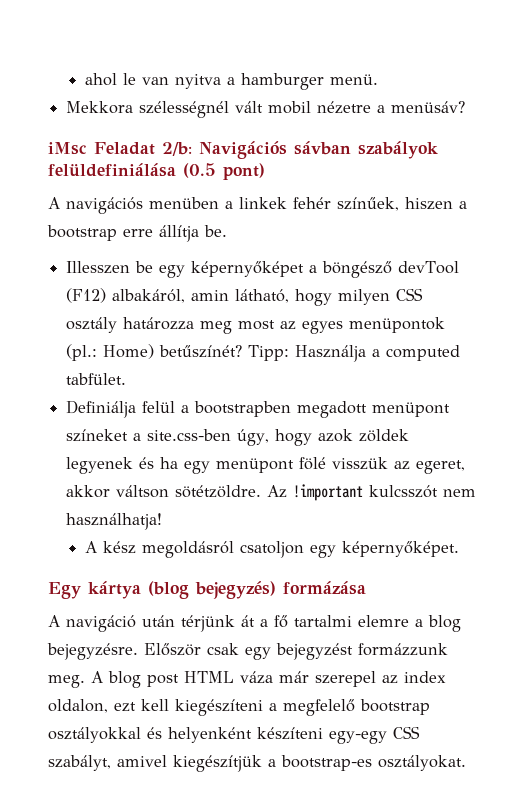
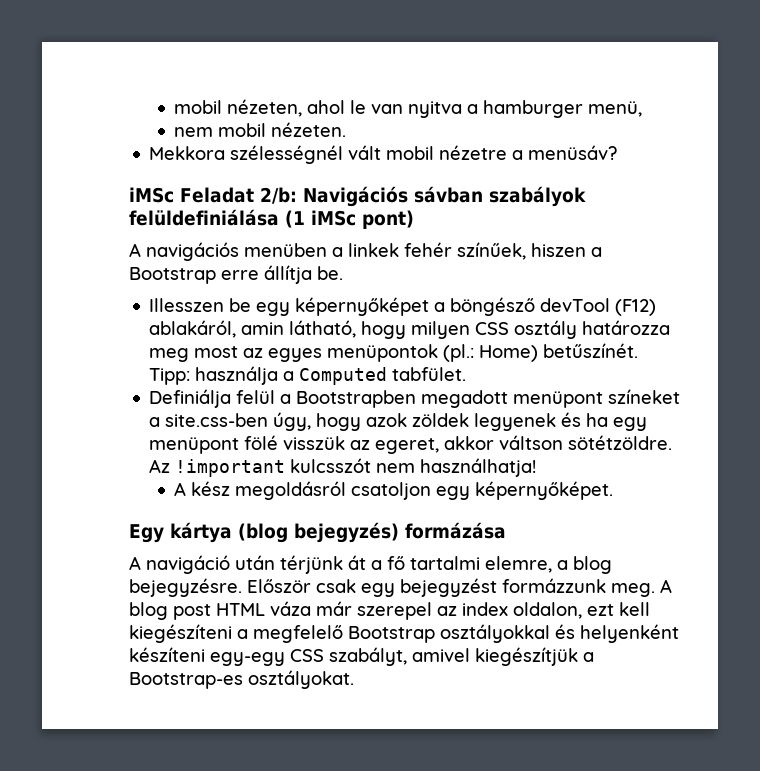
- ahol le van nyitva a hamburger menü.
+ mobil nézeten, ahol le van nyitva a hamburger menü,
+ nem mobil nézeten.
- iMsc Feladat 2/b: Navigációs sávban szabályok felüldefiniálása (0.5 pont)
+ iMSc Feladat 2/b: Navigációs sávban szabályok felüldefiniálása (1 iMSc pont)
- A navigációs menüben a linkek fehér színűek, hiszen a bootstrap erre állítja be.
+ A navigációs menüben a linkek fehér színűek, hiszen a Bootstrap erre állítja be.
- Illesszen be egy képernyőképet a böngésző devTool (F12) albakáról, amin látható, hogy milyen CSS osztály határozza meg most az egyes menüpontok (pl.: Home) betűszínét? Tipp: Használja a computed tabfület.
+ Illesszen be egy képernyőképet a böngésző devTool (F12) ablakáról, amin látható, hogy milyen CSS osztály határozza meg most az egyes menüpontok (pl.: Home) betűszínét. Tipp: használja a Computed tabfület.
- Definiálja felül a bootstrapben megadott menüpont színeket a site.css-ben úgy, hogy azok zöldek legyenek és ha egy menüpont fölé visszük az egeret, akkor váltson sötétzöldre.
+ Definiálja felül a Bootstrapben megadott menüpont színeket a site.css-ben úgy, hogy azok zöldek legyenek és ha egy menüpont fölé visszük az egeret, akkor váltson sötétzöldre.
- A navigáció után térjünk át a fő tartalmi elemre a blog bejegyzésre.
+ A navigáció után térjünk át a fő tartalmi elemre, a blog bejegyzésre.
- A blog post HTML váza már szerepel az index oldalon, ezt kell kiegészíteni a megfelelő bootstrap osztályokkal és helyenként készíteni egy-egy CSS szabályt, amivel kiegészítjük a bootstrap-es osztályokat.
+ A blog post HTML váza már szerepel az index oldalon, ezt kell kiegészíteni a megfelelő Bootstrap osztályokkal és helyenként készíteni egy-egy CSS szabályt, amivel kiegészítjük a Bootstrap-es osztályokat.

